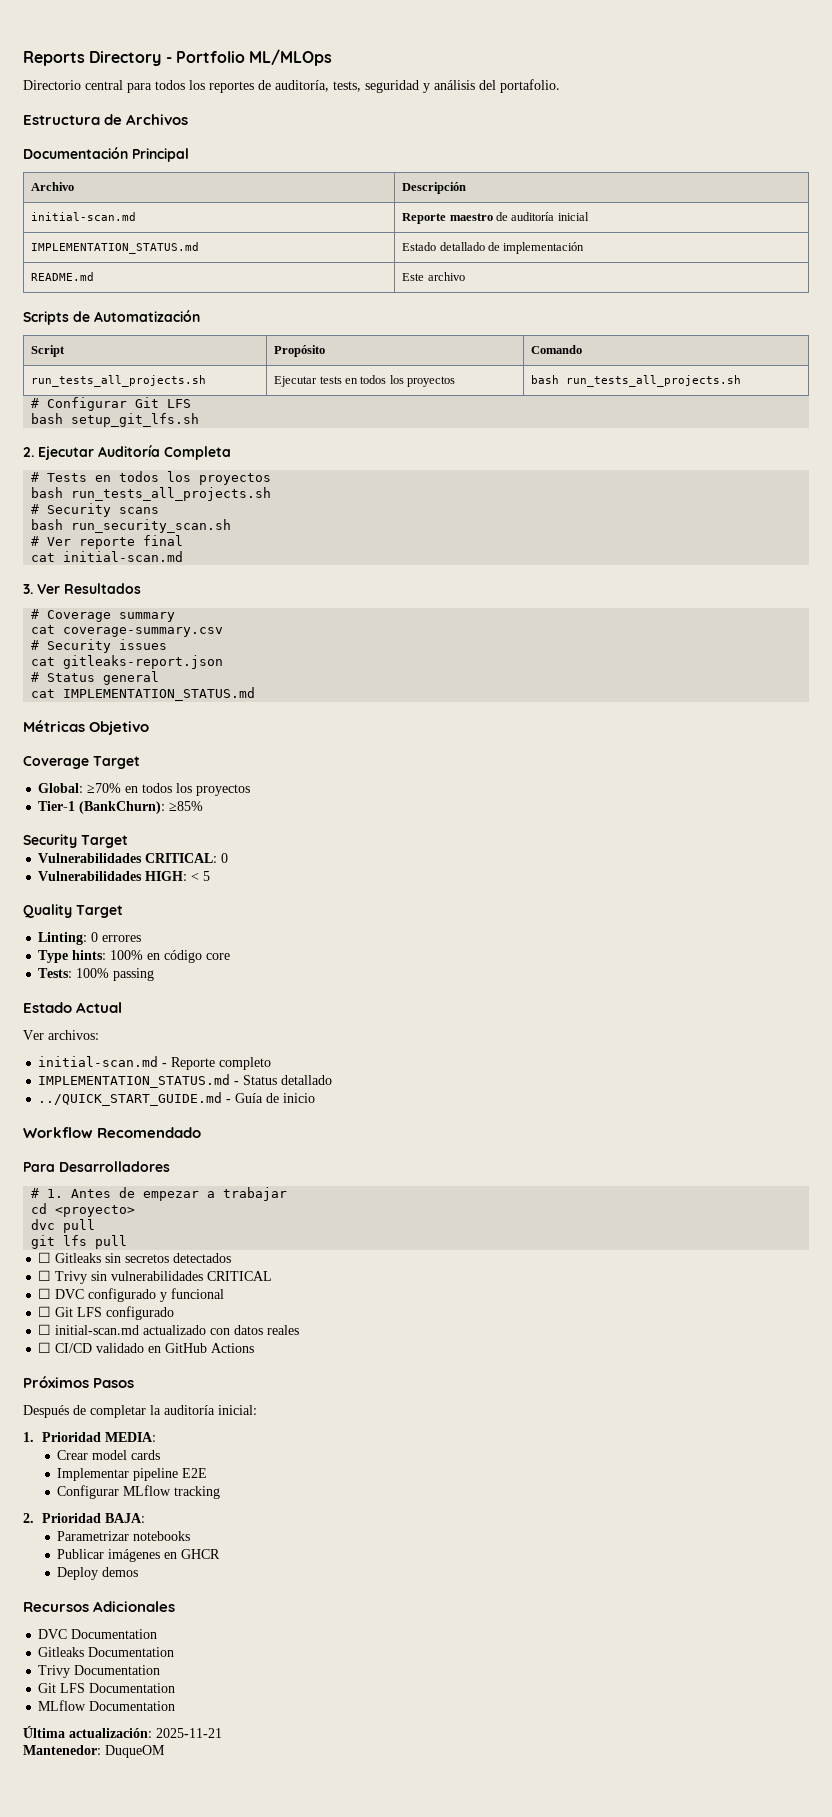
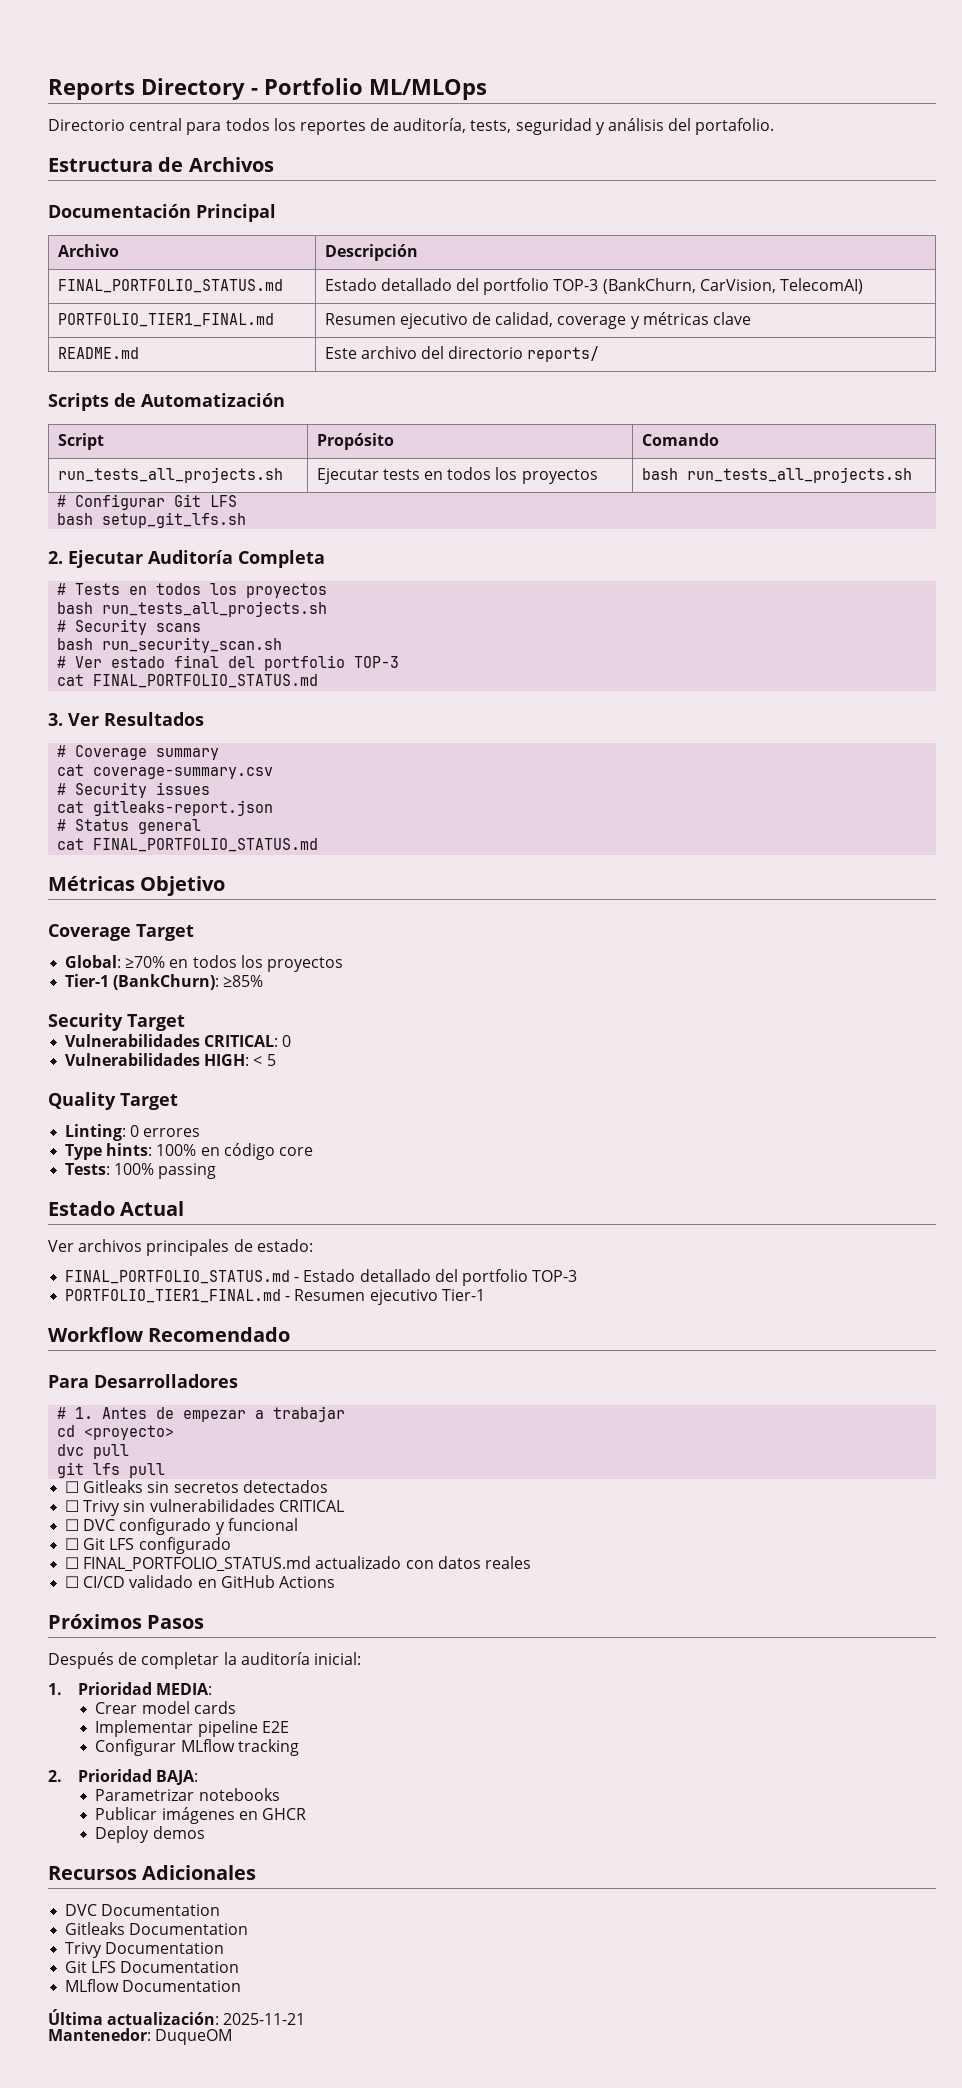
- initial-scan.md | Reporte maestro de auditoría inicial
- IMPLEMENTATION_STATUS.md | Estado detallado de implementación
+ FINAL_PORTFOLIO_STATUS.md | Estado detallado del portfolio TOP-3 (BankChurn, CarVision, TelecomAI)
+ PORTFOLIO_TIER1_FINAL.md | Resumen ejecutivo de calidad, coverage y métricas clave
- README.md | Este archivo
+ README.md | Este archivo del directorio reports/
- # Ver reporte final
- cat initial-scan.md
+ # Ver estado final del portfolio TOP-3
+ cat FINAL_PORTFOLIO_STATUS.md
  # Status general
- cat IMPLEMENTATION_STATUS.md
+ cat FINAL_PORTFOLIO_STATUS.md
- Ver archivos:
- initial-scan.md - Reporte completo
- IMPLEMENTATION_STATUS.md - Status detallado
- ../QUICK_START_GUIDE.md - Guía de inicio
+ Ver archivos principales de estado:
+ FINAL_PORTFOLIO_STATUS.md - Estado detallado del portfolio TOP-3
+ PORTFOLIO_TIER1_FINAL.md - Resumen ejecutivo Tier-1
- ☐ initial-scan.md actualizado con datos reales
+ ☐ FINAL_PORTFOLIO_STATUS.md actualizado con datos reales

